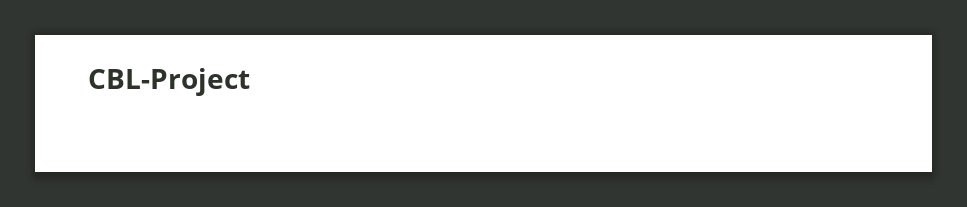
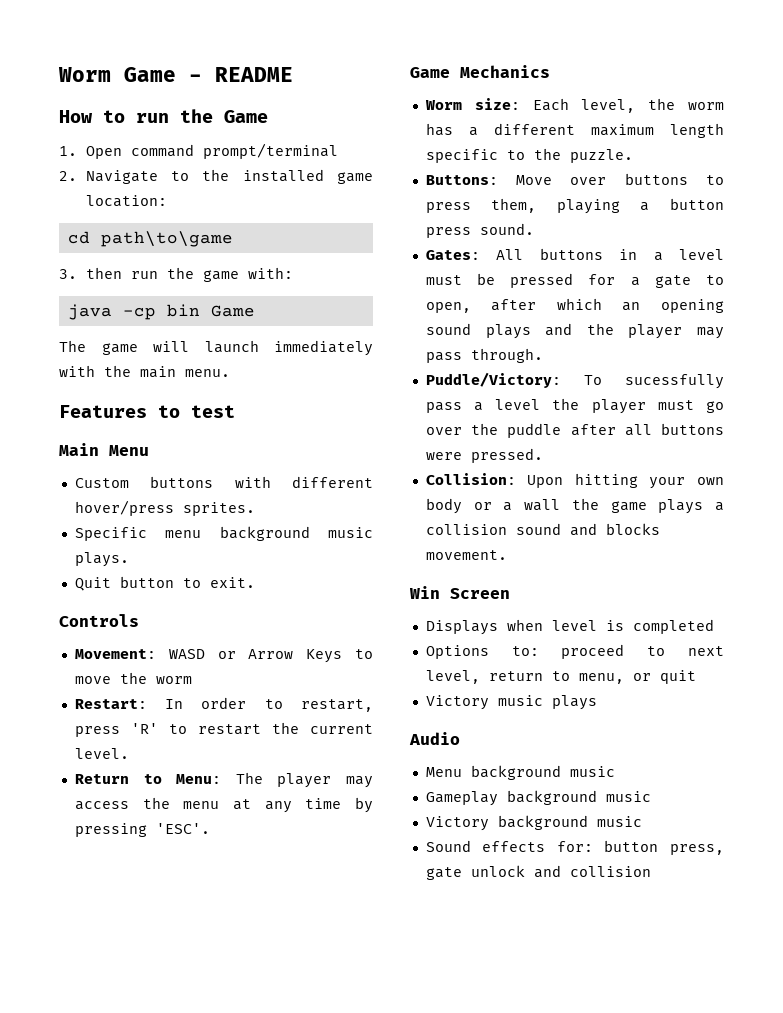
- CBL-Project
+ Worm Game - README
+ How to run the Game
+ 1. Open command prompt/terminal
+ 2. Navigate to the installed game location:
+ cd path\to\game
+ 3. then run the game with:
+ java -cp bin Game
+ The game will launch immediately with the main menu.
+ Features to test
+ Main Menu
+ Custom buttons with different hover/press sprites.
+ Specific menu background music plays.
+ Quit button to exit.
+ Controls
+ Movement: WASD or Arrow Keys to move the worm
+ Restart: In order to restart, press 'R' to restart the current level.
+ Return to Menu: The player may access the menu at any time by pressing 'ESC'.
+ Game Mechanics
+ Worm size: Each level, the worm has a different maximum length specific to the puzzle.
+ Buttons: Move over buttons to press them, playing a button press sound.
+ Gates: All buttons in a level must be pressed for a gate to open, after which an opening sound plays and the player may pass through.
+ Puddle/Victory: To sucessfully pass a level the player must go over the puddle after all buttons were pressed.
+ Collision: Upon hitting your own body or a wall the game plays a collision sound and blocks movement.
+ Win Screen
+ Displays when level is completed
+ Options to: proceed to next level, return to menu, or quit
+ Victory music plays
+ Audio
+ Menu background music
+ Gameplay background music
+ Victory background music
+ Sound effects for: button press, gate unlock and collision

